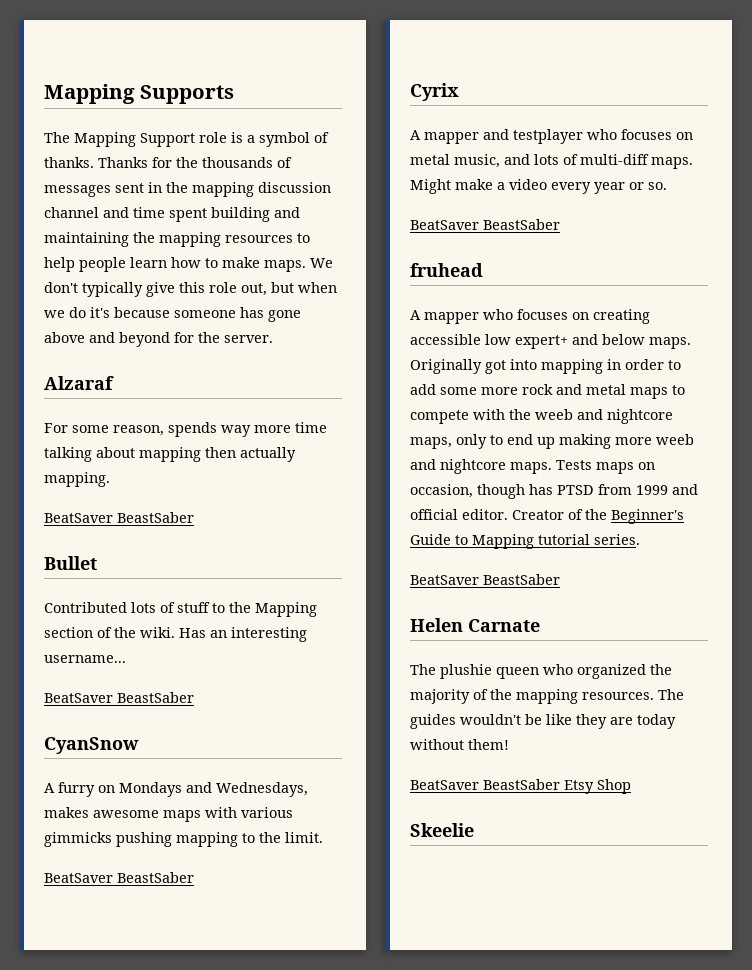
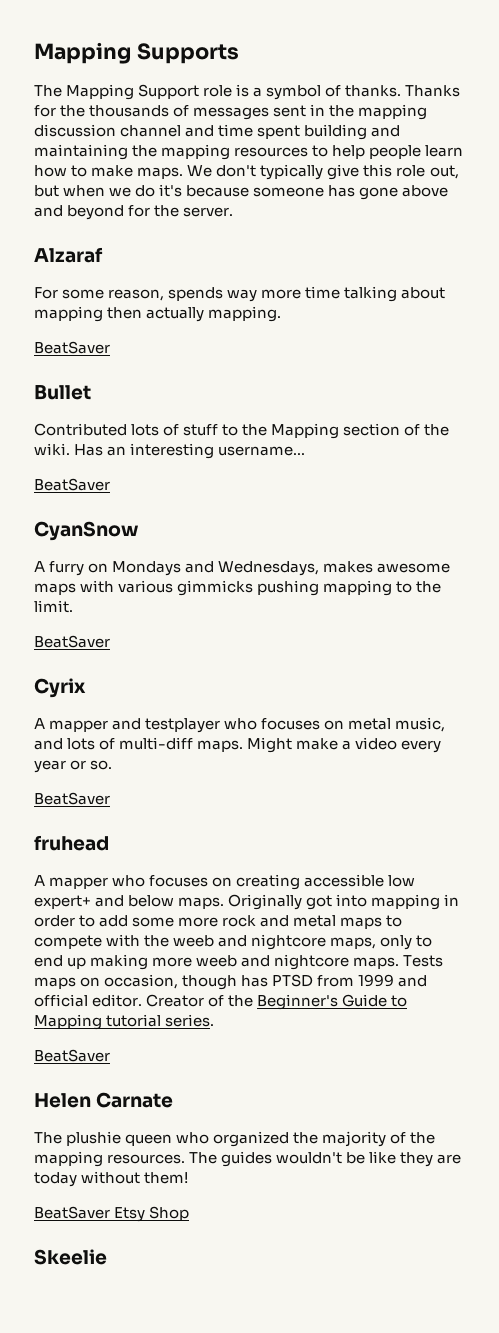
  For some reason, spends way more time talking about mapping then actually mapping.
- BeatSaver BeastSaber
+ BeatSaver
  Has an interesting username...
- BeatSaver BeastSaber
+ BeatSaver
  A furry on Mondays and Wednesdays, makes awesome maps with various gimmicks pushing mapping to the limit.
- BeatSaver BeastSaber
+ BeatSaver
  Might make a video every year or so.
- BeatSaver BeastSaber
+ BeatSaver
  Creator of the Beginner's Guide to Mapping tutorial series.
- BeatSaver BeastSaber
+ BeatSaver
- BeatSaver BeastSaber Etsy Shop
+ BeatSaver Etsy Shop

